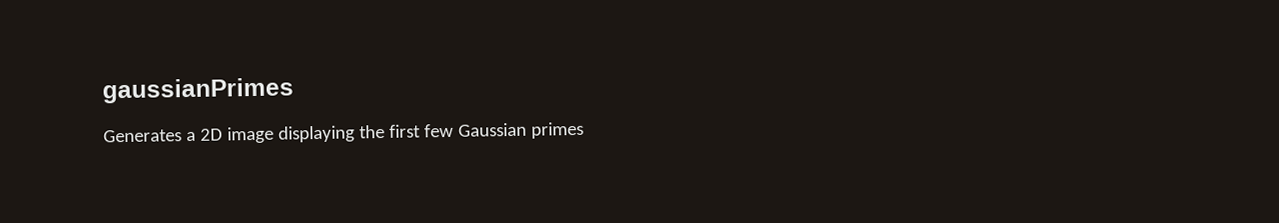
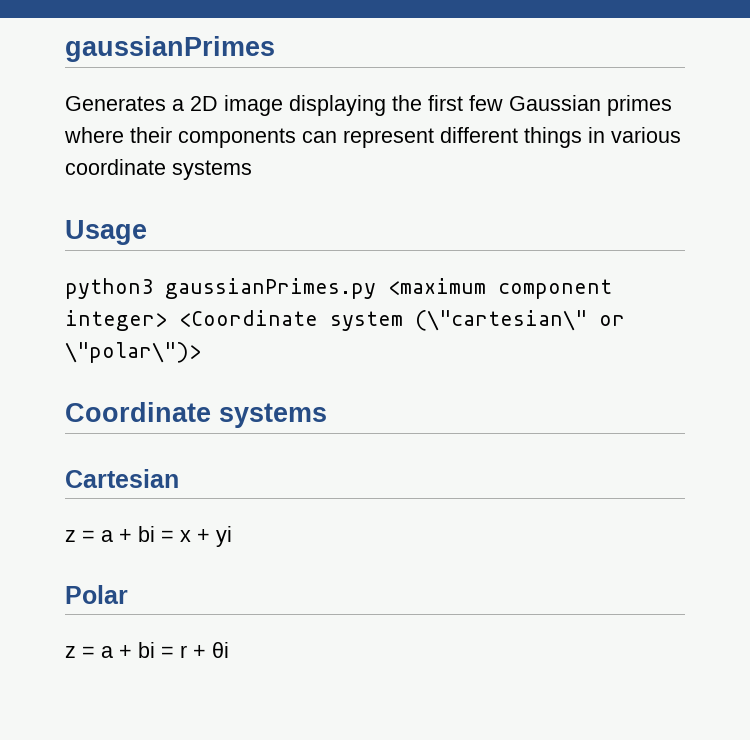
- Generates a 2D image displaying the first few Gaussian primes
+ Generates a 2D image displaying the first few Gaussian primes where their components can represent different things in various coordinate systems
+ Usage
+ python3 gaussianPrimes.py <maximum component integer> <Coordinate system (\"cartesian\" or \"polar\")>
+ Coordinate systems
+ Cartesian
+ z = a + bi = x + yi
+ Polar
+ z = a + bi = r + θi

